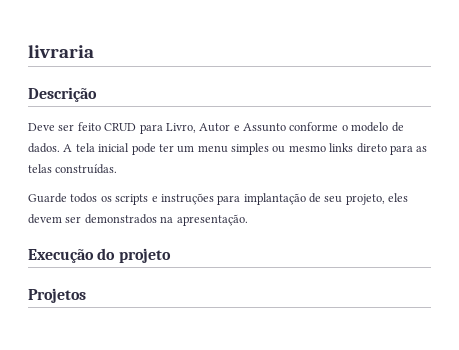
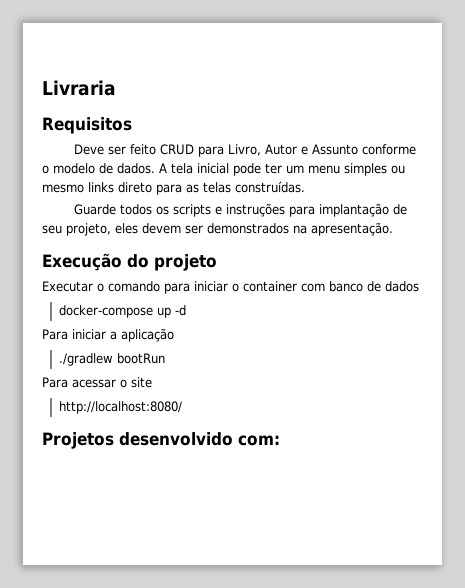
- livraria
- Descrição
+ Livraria
+ Requisitos
+ Executar o comando para iniciar o container com banco de dados
+ docker-compose up -d
+ Para iniciar a aplicação
+ ./gradlew bootRun
+ Para acessar o site
+ http://localhost:8080/
- Projetos
+ Projetos desenvolvido com:

